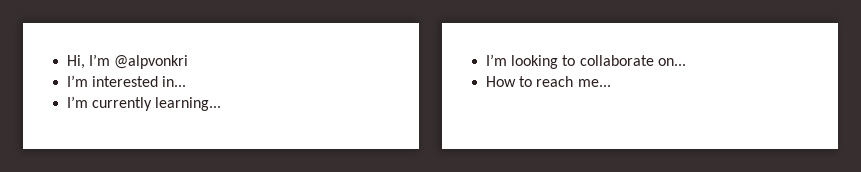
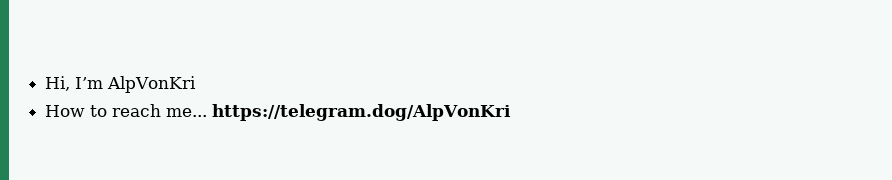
- Hi, I’m @alpvonkri
- I’m interested in...
- I’m currently learning...
- I’m looking to collaborate on...
+ Hi, I’m AlpVonKri
- How to reach me...
+ How to reach me... https://telegram.dog/AlpVonKri

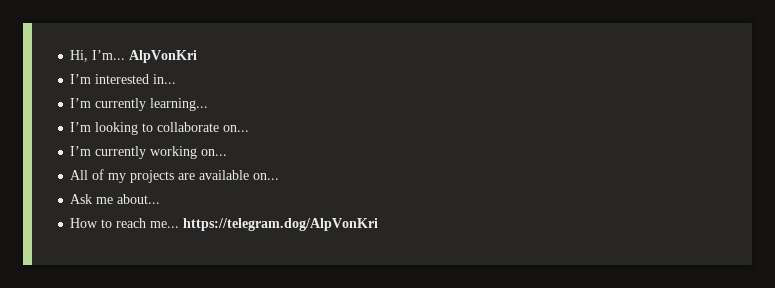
- Hi, I’m AlpVonKri
+ Hi, I’m... AlpVonKri
+ I’m interested in...
+ I’m currently learning...
+ I’m looking to collaborate on...
+ I’m currently working on...
+ All of my projects are available on...
+ Ask me about...

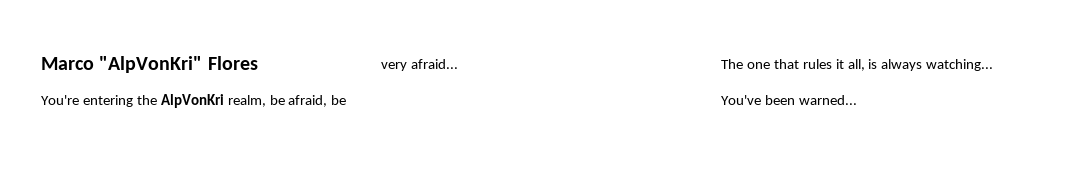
- Hi, I’m... AlpVonKri
- I’m interested in...
- I’m currently learning...
- I’m looking to collaborate on...
- I’m currently working on...
- All of my projects are available on...
- Ask me about...
- How to reach me... https://telegram.dog/AlpVonKri
+ Marco "AlpVonKri" Flores
+ You're entering the AlpVonKri realm, be afraid, be very afraid...
+ The one that rules it all, is always watching...
+ You've been warned...

